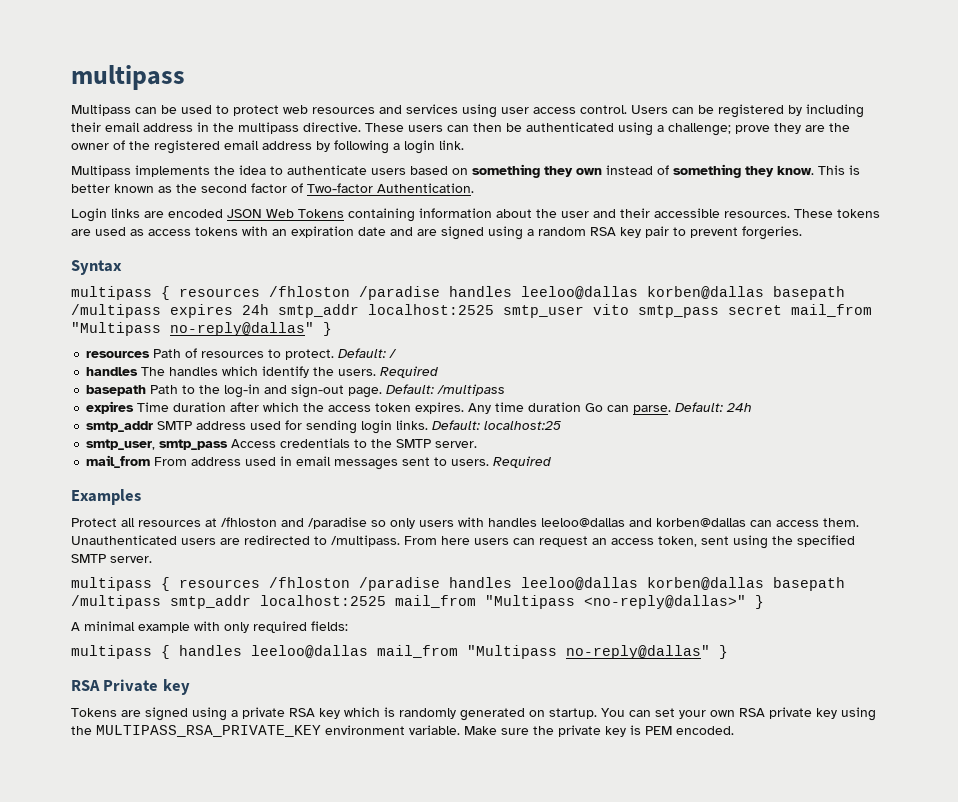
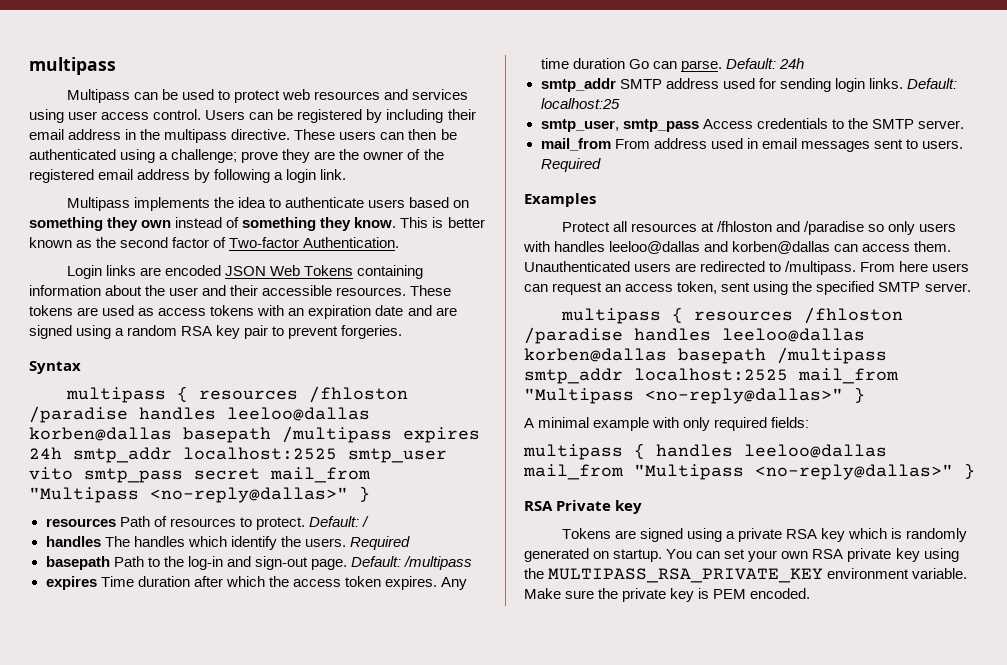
- multipass { resources /fhloston /paradise handles leeloo@dallas korben@dallas basepath /multipass expires 24h smtp_addr localhost:2525 smtp_user vito smtp_pass secret mail_from "Multipass no-reply@dallas" }
+ multipass { resources /fhloston /paradise handles leeloo@dallas korben@dallas basepath /multipass expires 24h smtp_addr localhost:2525 smtp_user vito smtp_pass secret mail_from "Multipass <no-reply@dallas>" }
- multipass { handles leeloo@dallas mail_from "Multipass no-reply@dallas" }
+ multipass { handles leeloo@dallas mail_from "Multipass <no-reply@dallas>" }

